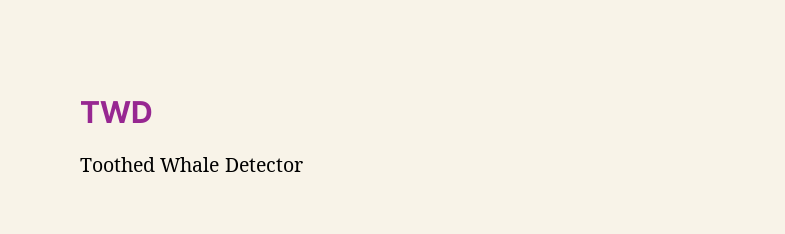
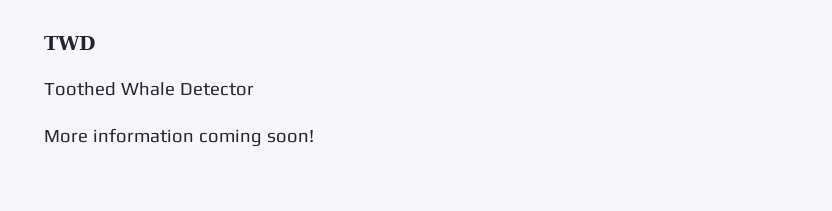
+ More information coming soon!

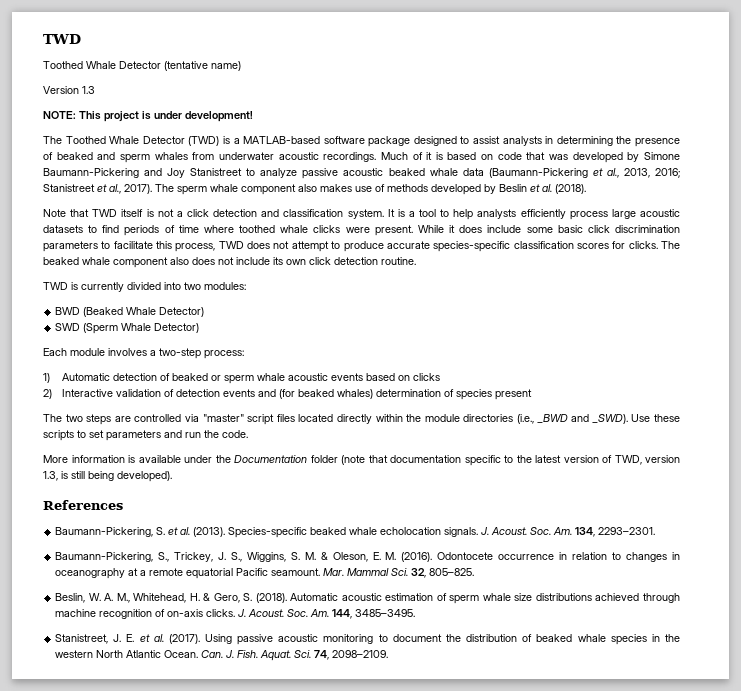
- Toothed Whale Detector
- More information coming soon!
+ Toothed Whale Detector (tentative name)
+ Version 1.3
+ NOTE: This project is under development!
+ The Toothed Whale Detector (TWD) is a MATLAB-based software package designed to assist analysts in determining the presence of beaked and sperm whales from underwater acoustic recordings. Much of it is based on code that was developed by Simone Baumann-Pickering and Joy Stanistreet to analyze passive acoustic beaked whale data (Baumann-Pickering et al., 2013, 2016; Stanistreet et al., 2017). The sperm whale component also makes use of methods developed by Beslin et al. (2018).
+ Note that TWD itself is not a click detection and classification system. It is a tool to help analysts efficiently process large acoustic datasets to find periods of time where toothed whale clicks were present. While it does include some basic click discrimination parameters to facilitate this process, TWD does not attempt to produce accurate species-specific classification scores for clicks. The beaked whale component also does not include its own click detection routine.
+ TWD is currently divided into two modules:
+ BWD (Beaked Whale Detector)
+ SWD (Sperm Whale Detector)
+ Each module involves a two-step process:
+ 1) Automatic detection of beaked or sperm whale acoustic events based on clicks
+ 2) Interactive validation of detection events and (for beaked whales) determination of species present
+ The two steps are controlled via "master" script files located directly within the module directories (i.e., _BWD and _SWD). Use these scripts to set parameters and run the code.
+ More information is available under the Documentation folder (note that documentation specific to the latest version of TWD, version 1.3, is still being developed).
+ References
+ Baumann-Pickering, S. et al. (2013). Species-specific beaked whale echolocation signals. J. Acoust. Soc. Am. 134, 2293–2301.
+ Baumann-Pickering, S., Trickey, J. S., Wiggins, S. M. & Oleson, E. M. (2016). Odontocete occurrence in relation to changes in oceanography at a remote equatorial Pacific seamount. Mar. Mammal Sci. 32, 805–825.
+ Beslin, W. A. M., Whitehead, H. & Gero, S. (2018). Automatic acoustic estimation of sperm whale size distributions achieved through machine recognition of on-axis clicks. J. Acoust. Soc. Am. 144, 3485–3495.
+ Stanistreet, J. E. et al. (2017). Using passive acoustic monitoring to document the distribution of beaked whale species in the western North Atlantic Ocean. Can. J. Fish. Aquat. Sci. 74, 2098–2109.

